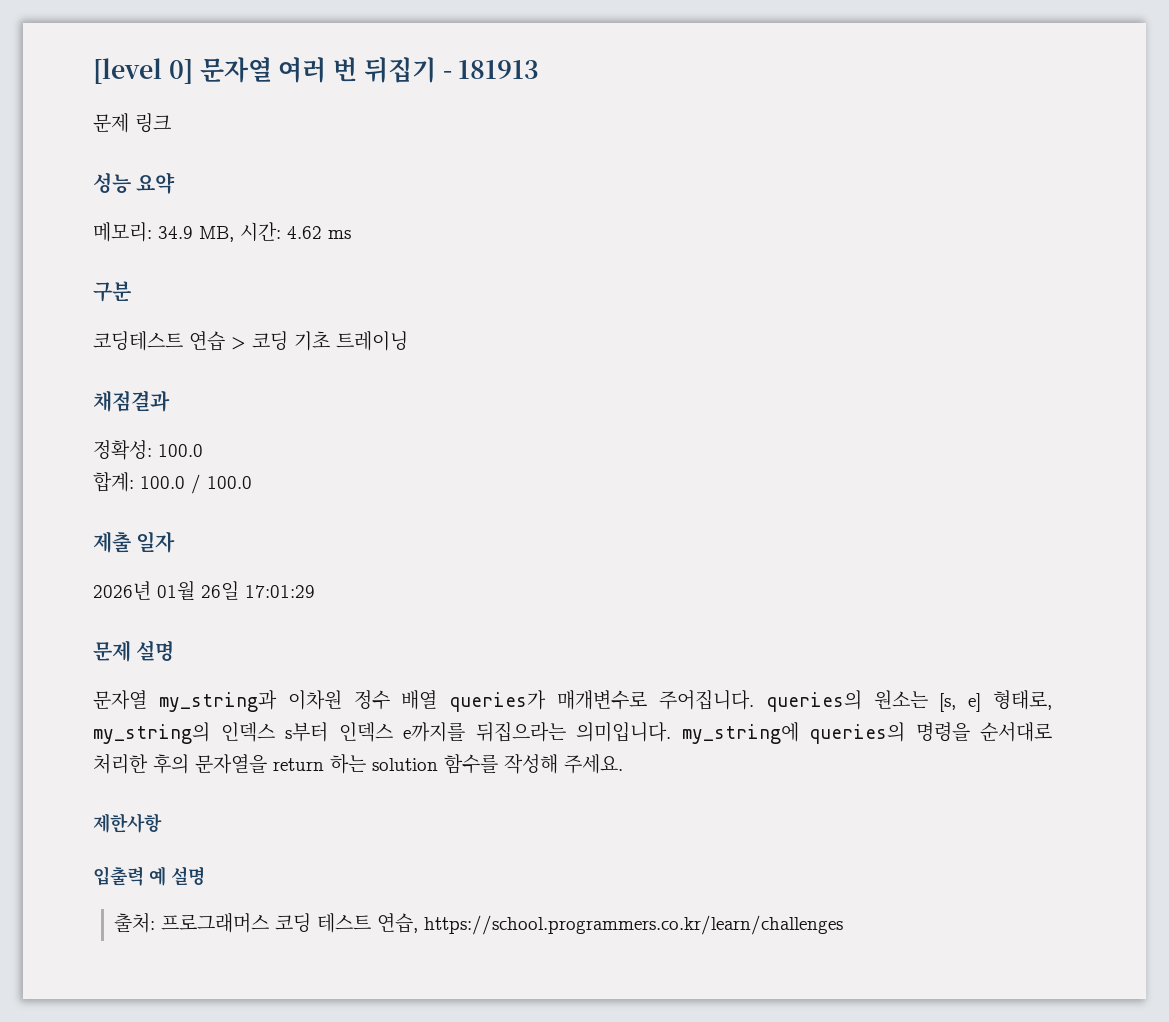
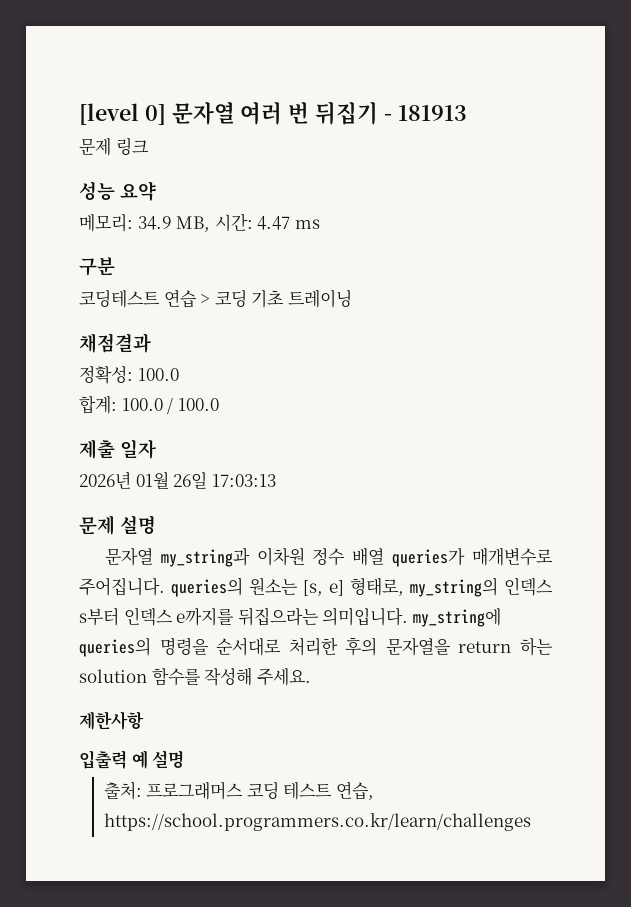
- 메모리: 34.9 MB, 시간: 4.62 ms
+ 메모리: 34.9 MB, 시간: 4.47 ms
- 2026년 01월 26일 17:01:29
+ 2026년 01월 26일 17:03:13

